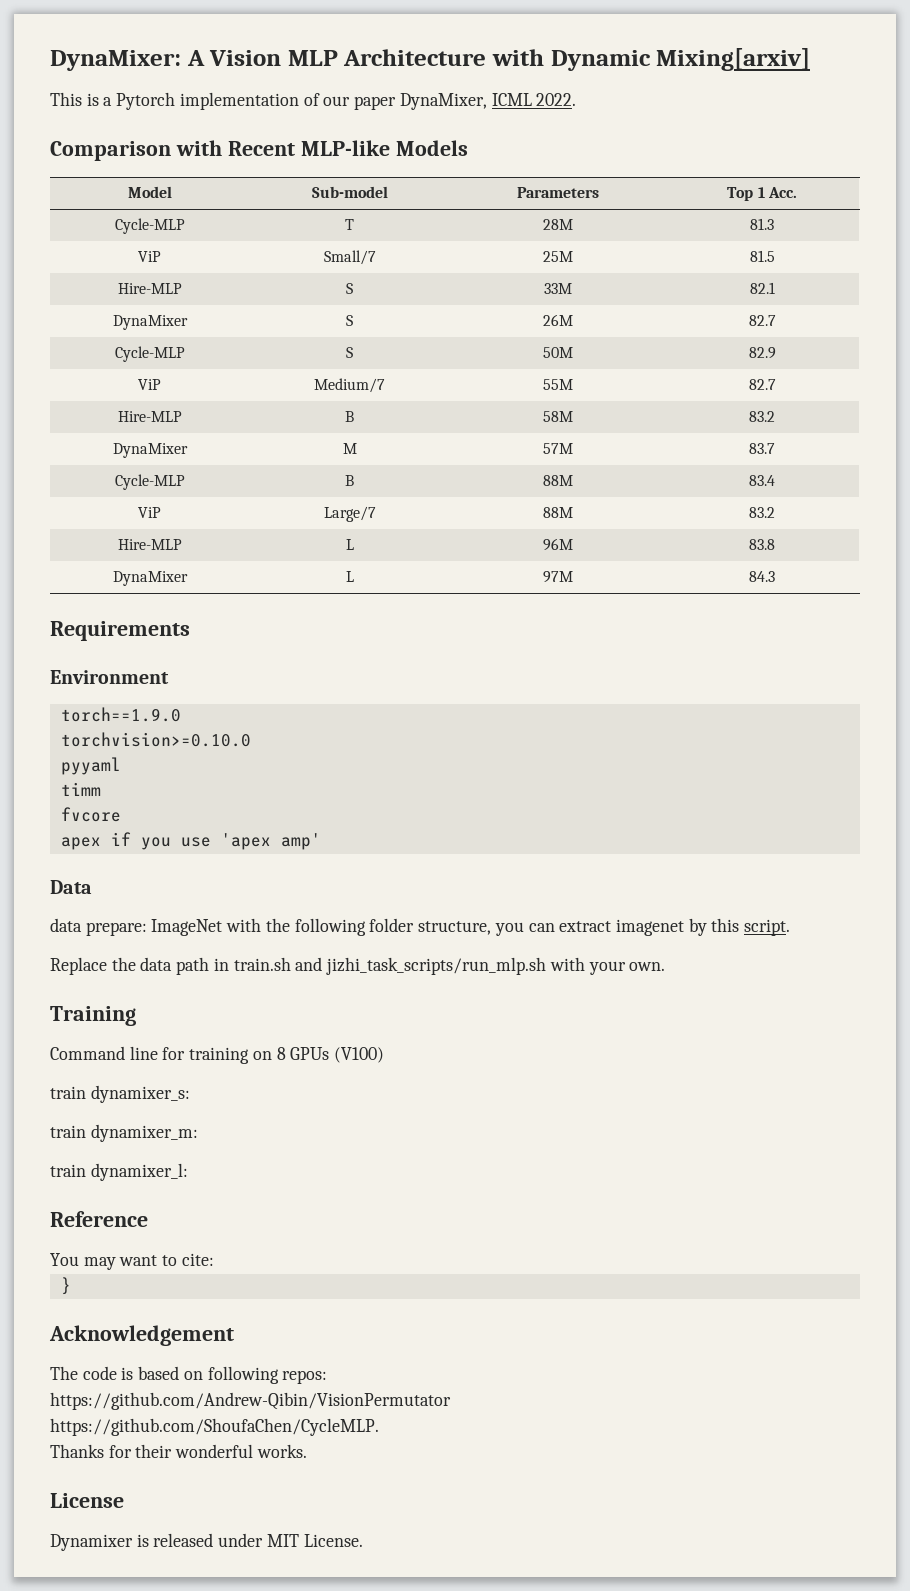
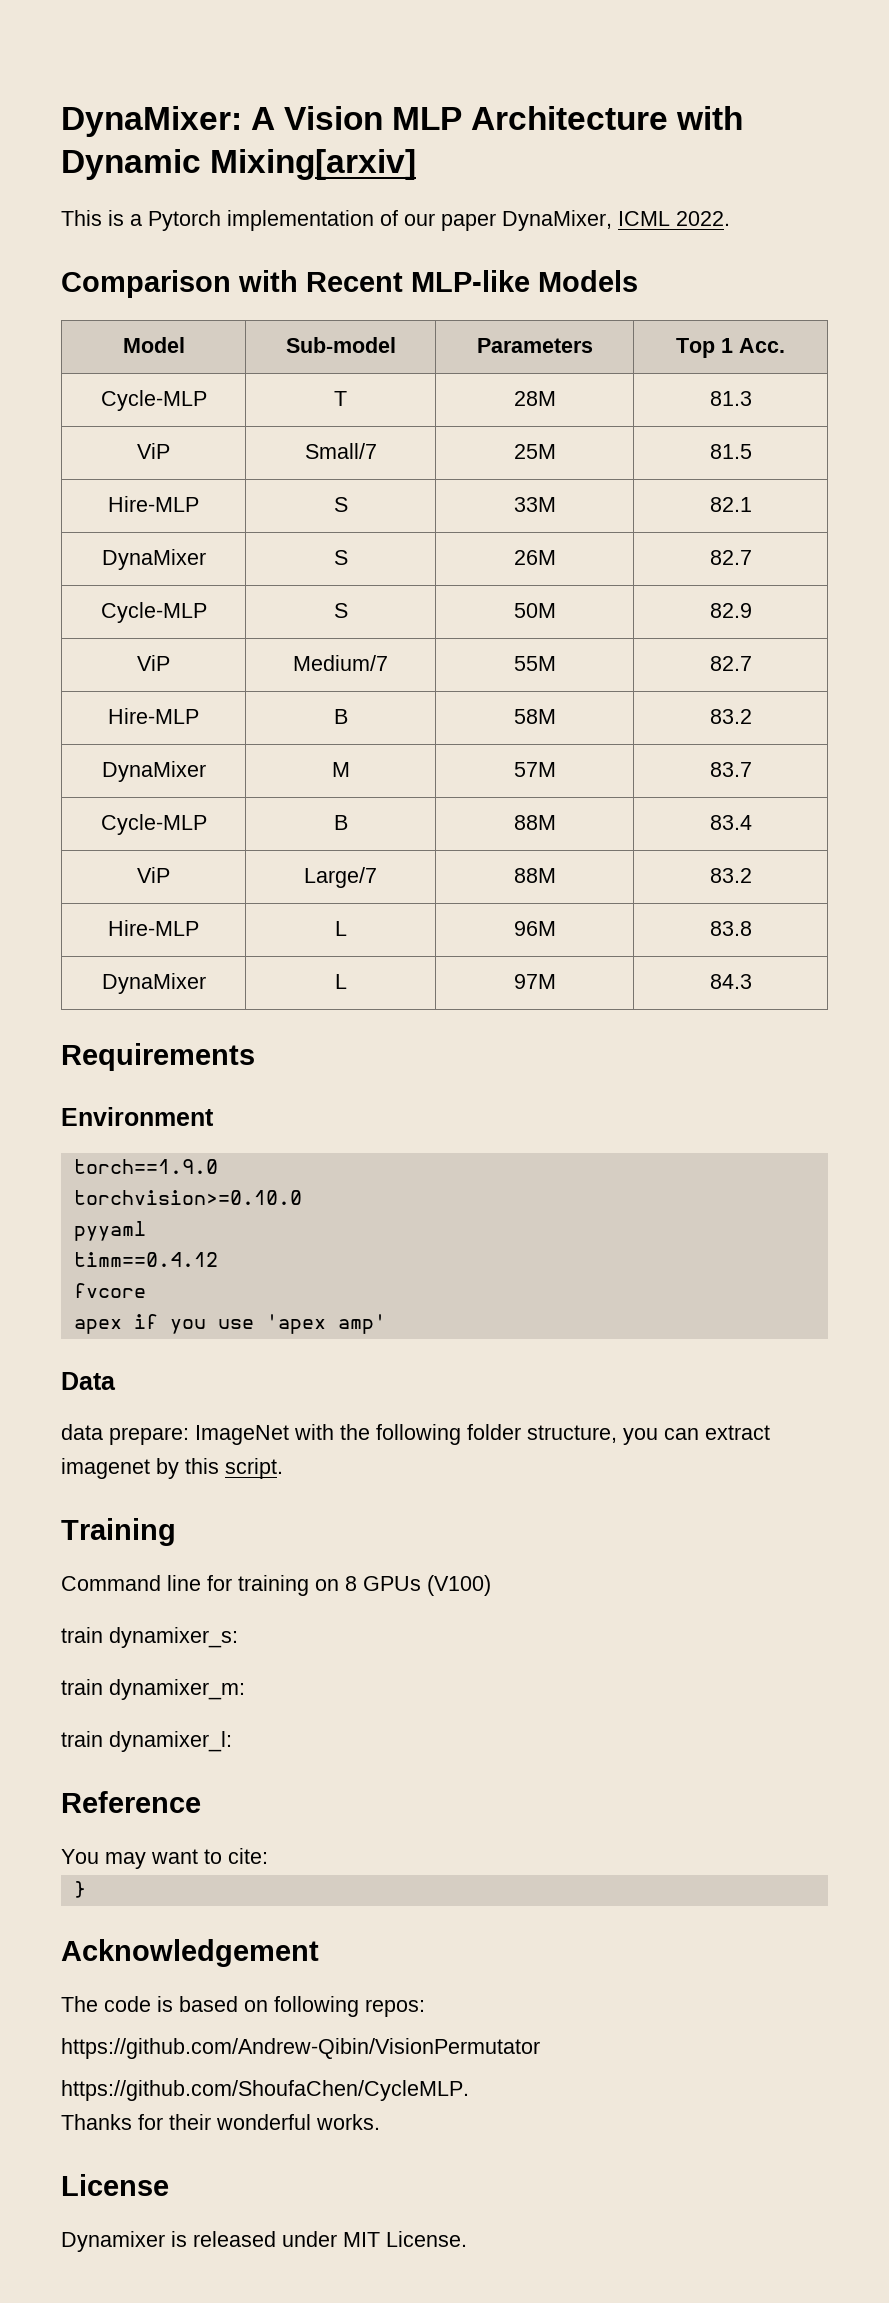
- timm
+ timm==0.4.12
- Replace the data path in train.sh and jizhi_task_scripts/run_mlp.sh with your own.

